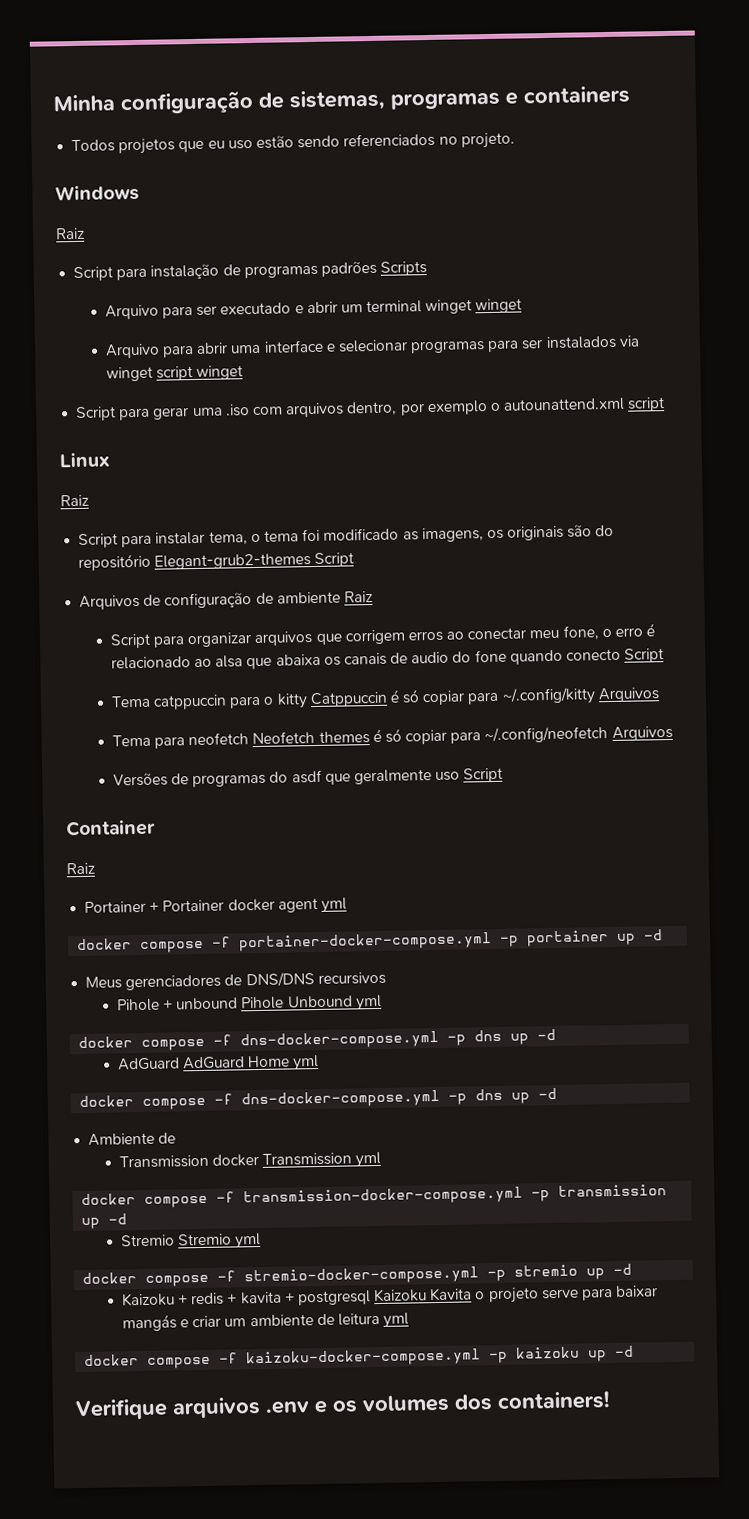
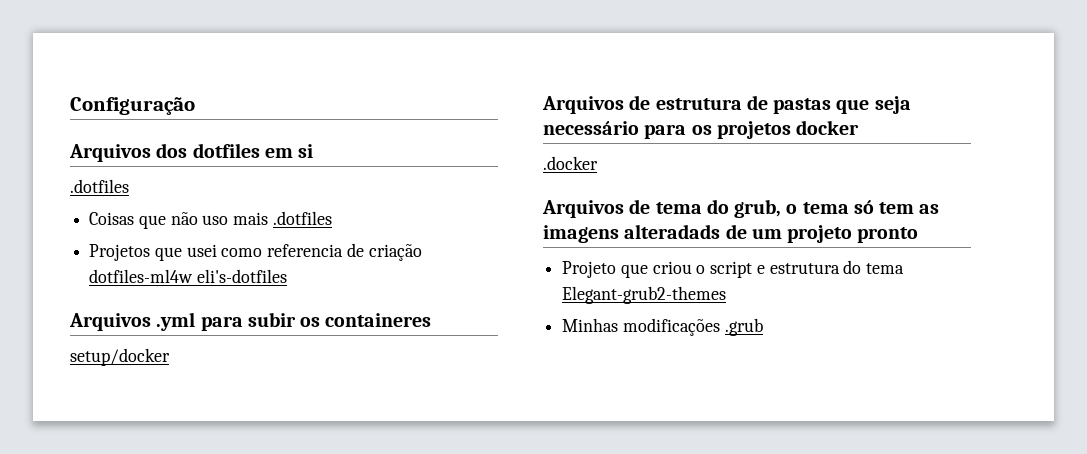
- Minha configuração de sistemas, programas e containers
- Todos projetos que eu uso estão sendo referenciados no projeto.
- Windows
- Raiz
- Script para instalação de programas padrões Scripts
- Arquivo para ser executado e abrir um terminal winget winget
- Arquivo para abrir uma interface e selecionar programas para ser instalados via winget script winget
- Script para gerar uma .iso com arquivos dentro, por exemplo o autounattend.xml script
- Linux
- Raiz
- Script para instalar tema, o tema foi modificado as imagens, os originais são do repositório Elegant-grub2-themes Script
- Arquivos de configuração de ambiente Raiz
- Script para organizar arquivos que corrigem erros ao conectar meu fone, o erro é relacionado ao alsa que abaixa os canais de audio do fone quando conecto Script
- Tema catppuccin para o kitty Catppuccin é só copiar para ~/.config/kitty Arquivos
- Tema para neofetch Neofetch themes é só copiar para ~/.config/neofetch Arquivos
- Versões de programas do asdf que geralmente uso Script
- Container
- Raiz
- Portainer + Portainer docker agent yml
- docker compose -f portainer-docker-compose.yml -p portainer up -d
- Meus gerenciadores de DNS/DNS recursivos
- Pihole + unbound Pihole Unbound yml
- docker compose -f dns-docker-compose.yml -p dns up -d
- AdGuard AdGuard Home yml
- docker compose -f dns-docker-compose.yml -p dns up -d
- Ambiente de
- Transmission docker Transmission yml
- docker compose -f transmission-docker-compose.yml -p transmission up -d
- Stremio Stremio yml
- docker compose -f stremio-docker-compose.yml -p stremio up -d
- Kaizoku + redis + kavita + postgresql Kaizoku Kavita o projeto serve para baixar mangás e criar um ambiente de leitura yml
- docker compose -f kaizoku-docker-compose.yml -p kaizoku up -d
- Verifique arquivos .env e os volumes dos containers!
+ Configuração
+ Arquivos dos dotfiles em si
+ .dotfiles
+ Coisas que não uso mais .dotfiles
+ Projetos que usei como referencia de criação dotfiles-ml4w eli's-dotfiles
+ Arquivos .yml para subir os containeres
+ setup/docker
+ Arquivos de estrutura de pastas que seja necessário para os projetos docker
+ .docker
+ Arquivos de tema do grub, o tema só tem as imagens alteradads de um projeto pronto
+ Projeto que criou o script e estrutura do tema Elegant-grub2-themes
+ Minhas modificações .grub

